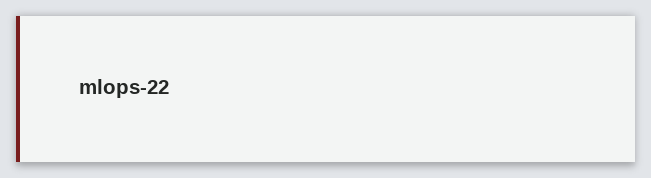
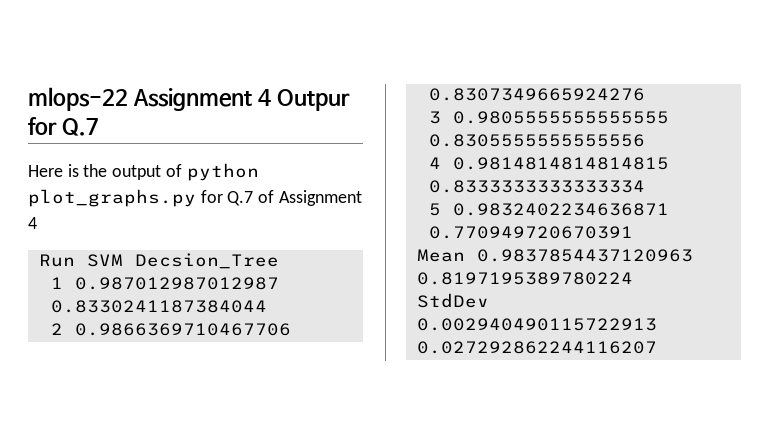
- mlops-22
+ mlops-22 Assignment 4 Outpur for Q.7
+ Here is the output of python plot_graphs.py for Q.7 of Assignment 4
+ Run SVM Decsion_Tree
+ 1 0.987012987012987 0.8330241187384044
+ 2 0.9866369710467706 0.8307349665924276
+ 3 0.9805555555555555 0.8305555555555556
+ 4 0.9814814814814815 0.8333333333333334
+ 5 0.9832402234636871 0.770949720670391
+ Mean 0.9837854437120963 0.8197195389780224
+ StdDev 0.002940490115722913 0.027292862244116207

